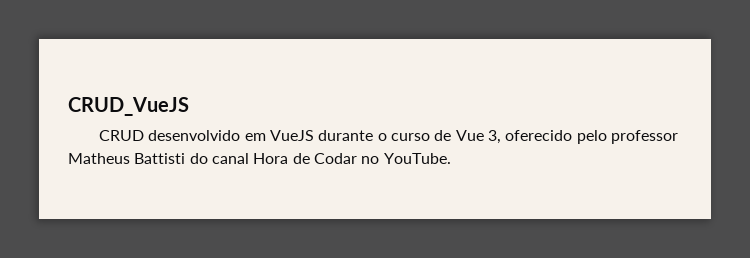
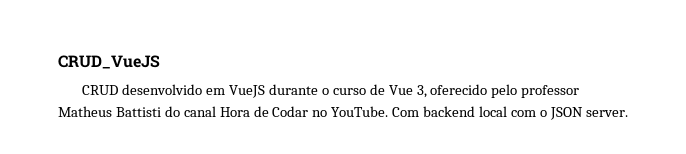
+ Com backend local com o JSON server.

